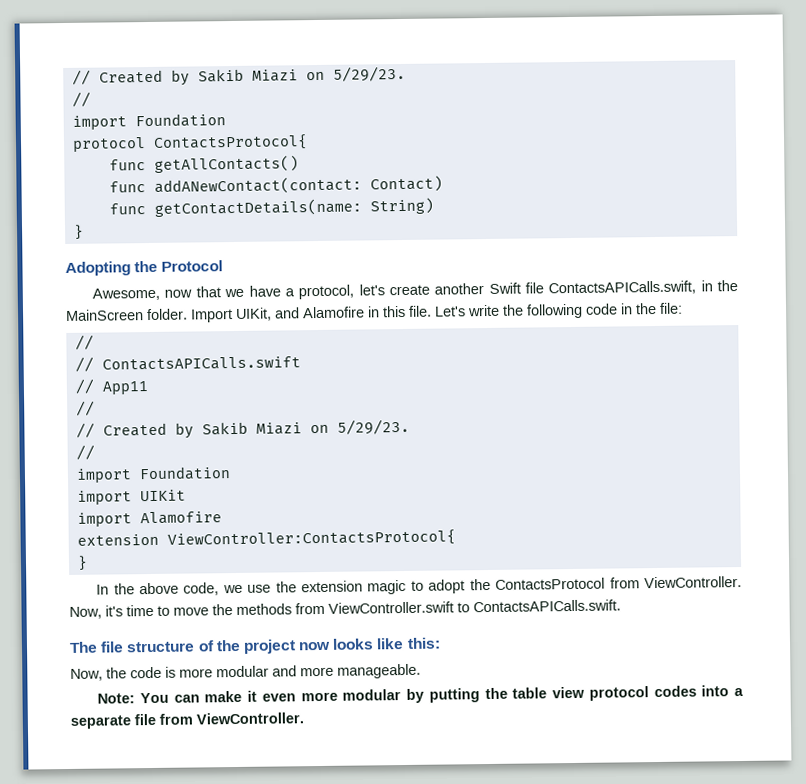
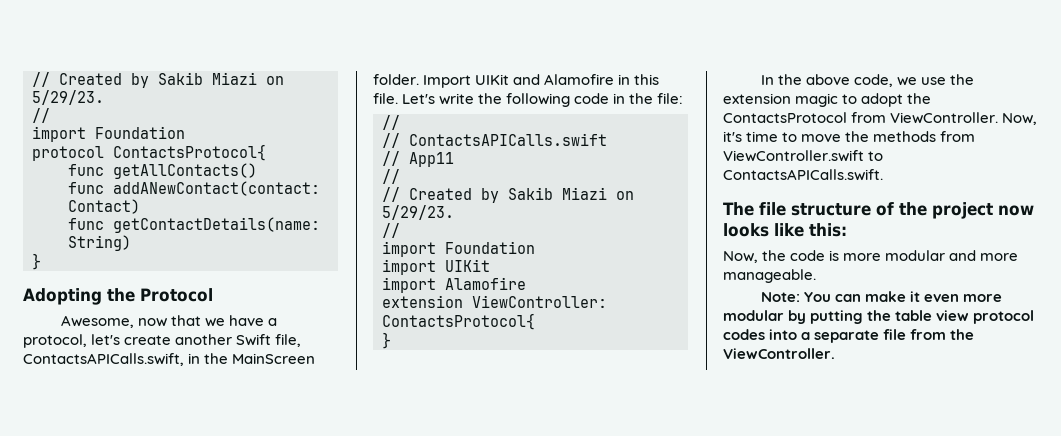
- Awesome, now that we have a protocol, let's create another Swift file ContactsAPICalls.swift, in the MainScreen folder.
+ Awesome, now that we have a protocol, let's create another Swift file, ContactsAPICalls.swift, in the MainScreen folder.
- Import UIKit, and Alamofire in this file.
+ Import UIKit and Alamofire in this file.
- extension ViewController:ContactsProtocol{
+ extension ViewController: ContactsProtocol{
- Note: You can make it even more modular by putting the table view protocol codes into a separate file from ViewController.
+ Note: You can make it even more modular by putting the table view protocol codes into a separate file from the ViewController.

